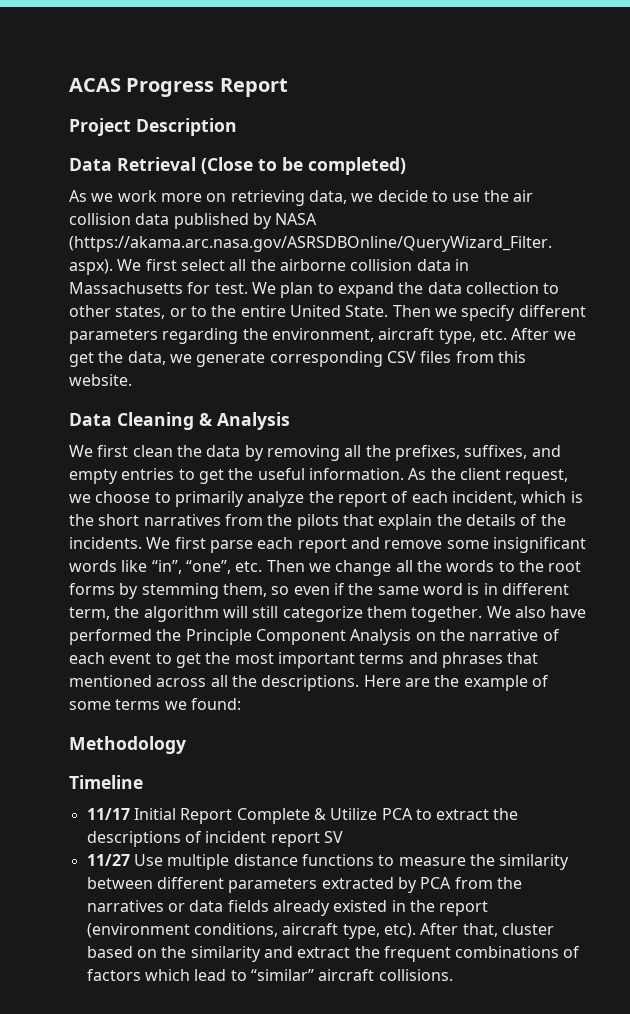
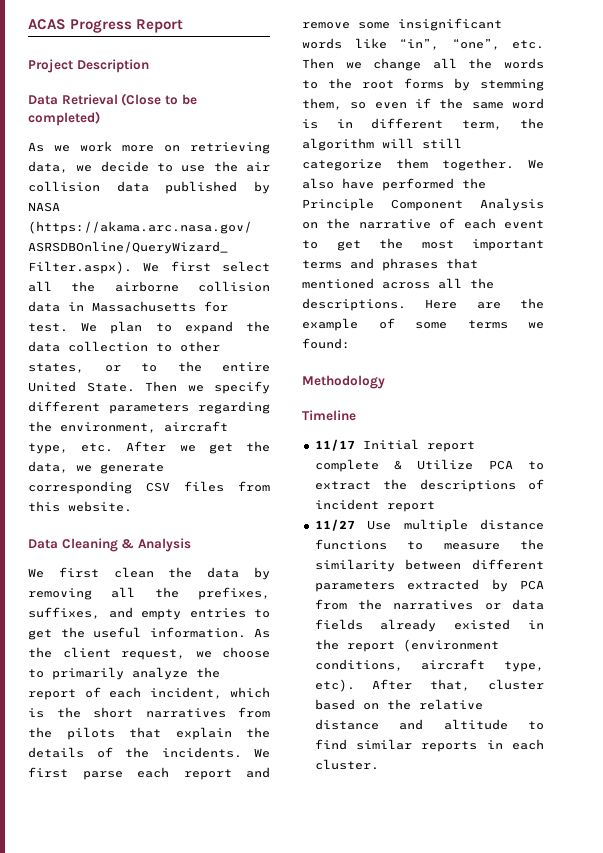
- 11/17 Initial Report Complete & Utilize PCA to extract the descriptions of incident report SV
+ 11/17 Initial report complete & Utilize PCA to extract the descriptions of incident report
- After that, cluster based on the similarity and extract the frequent combinations of factors which lead to “similar” aircraft collisions.
+ After that, cluster based on the relative distance and altitude to find similar reports in each cluster.

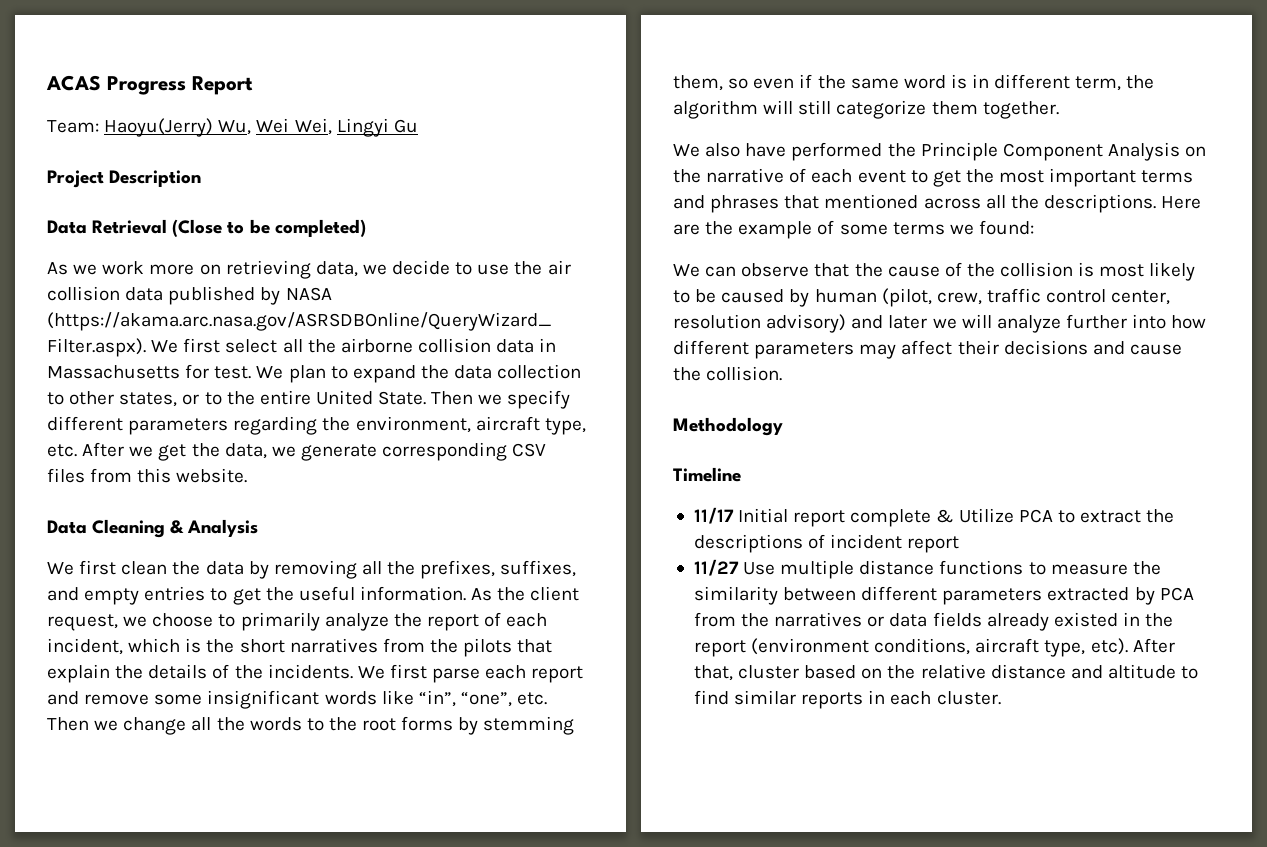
+ Team: Haoyu(Jerry) Wu, Wei Wei, Lingyi Gu
- We first parse each report and remove some insignificant words like “in”, “one”, etc. Then we change all the words to the root forms by stemming them, so even if the same word is in different term, the algorithm will still categorize them together. We also have performed the Principle Component Analysis on the narrative of each event to get the most important terms and phrases that mentioned across all the descriptions.
+ We first parse each report and remove some insignificant words like “in”, “one”, etc. Then we change all the words to the root forms by stemming them, so even if the same word is in different term, the algorithm will still categorize them together.
+ We also have performed the Principle Component Analysis on the narrative of each event to get the most important terms and phrases that mentioned across all the descriptions.
+ We can observe that the cause of the collision is most likely to be caused by human (pilot, crew, traffic control center, resolution advisory) and later we will analyze further into how different parameters may affect their decisions and cause the collision.

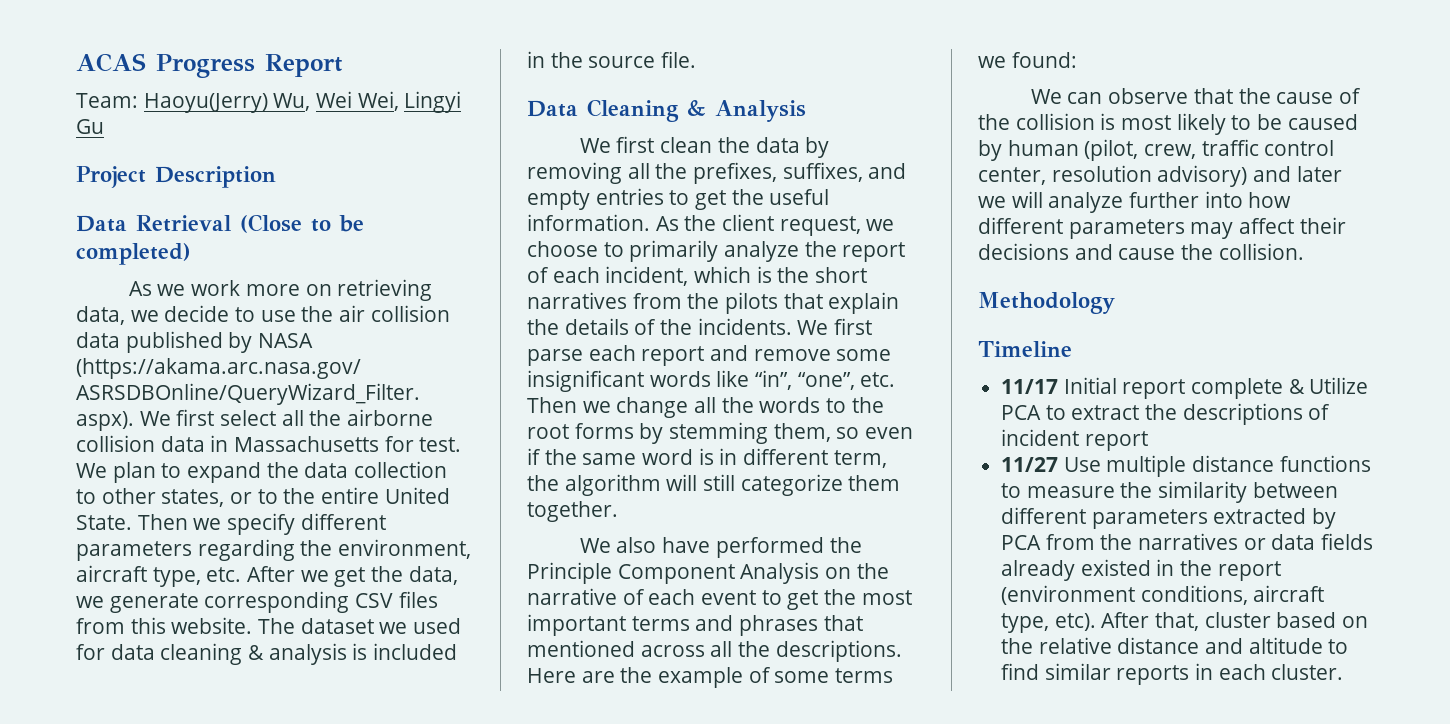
+ The dataset we used for data cleaning & analysis is included in the source file.

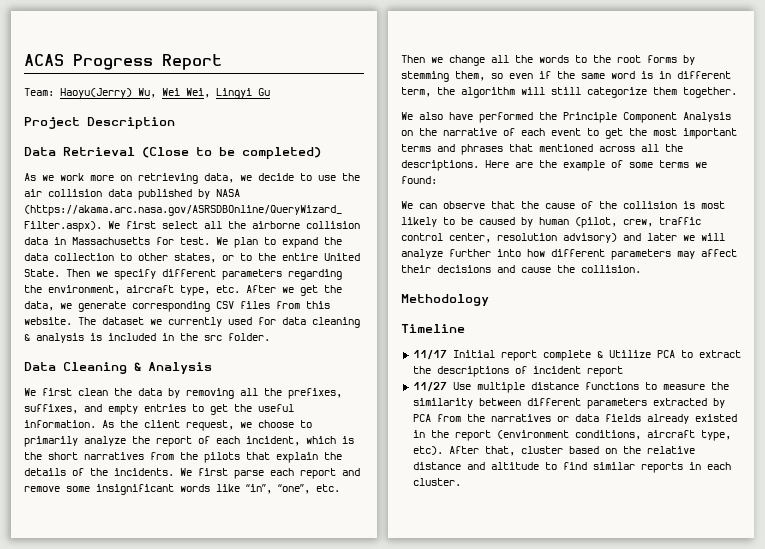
- The dataset we used for data cleaning & analysis is included in the source file.
+ The dataset we currently used for data cleaning & analysis is included in the src folder.

